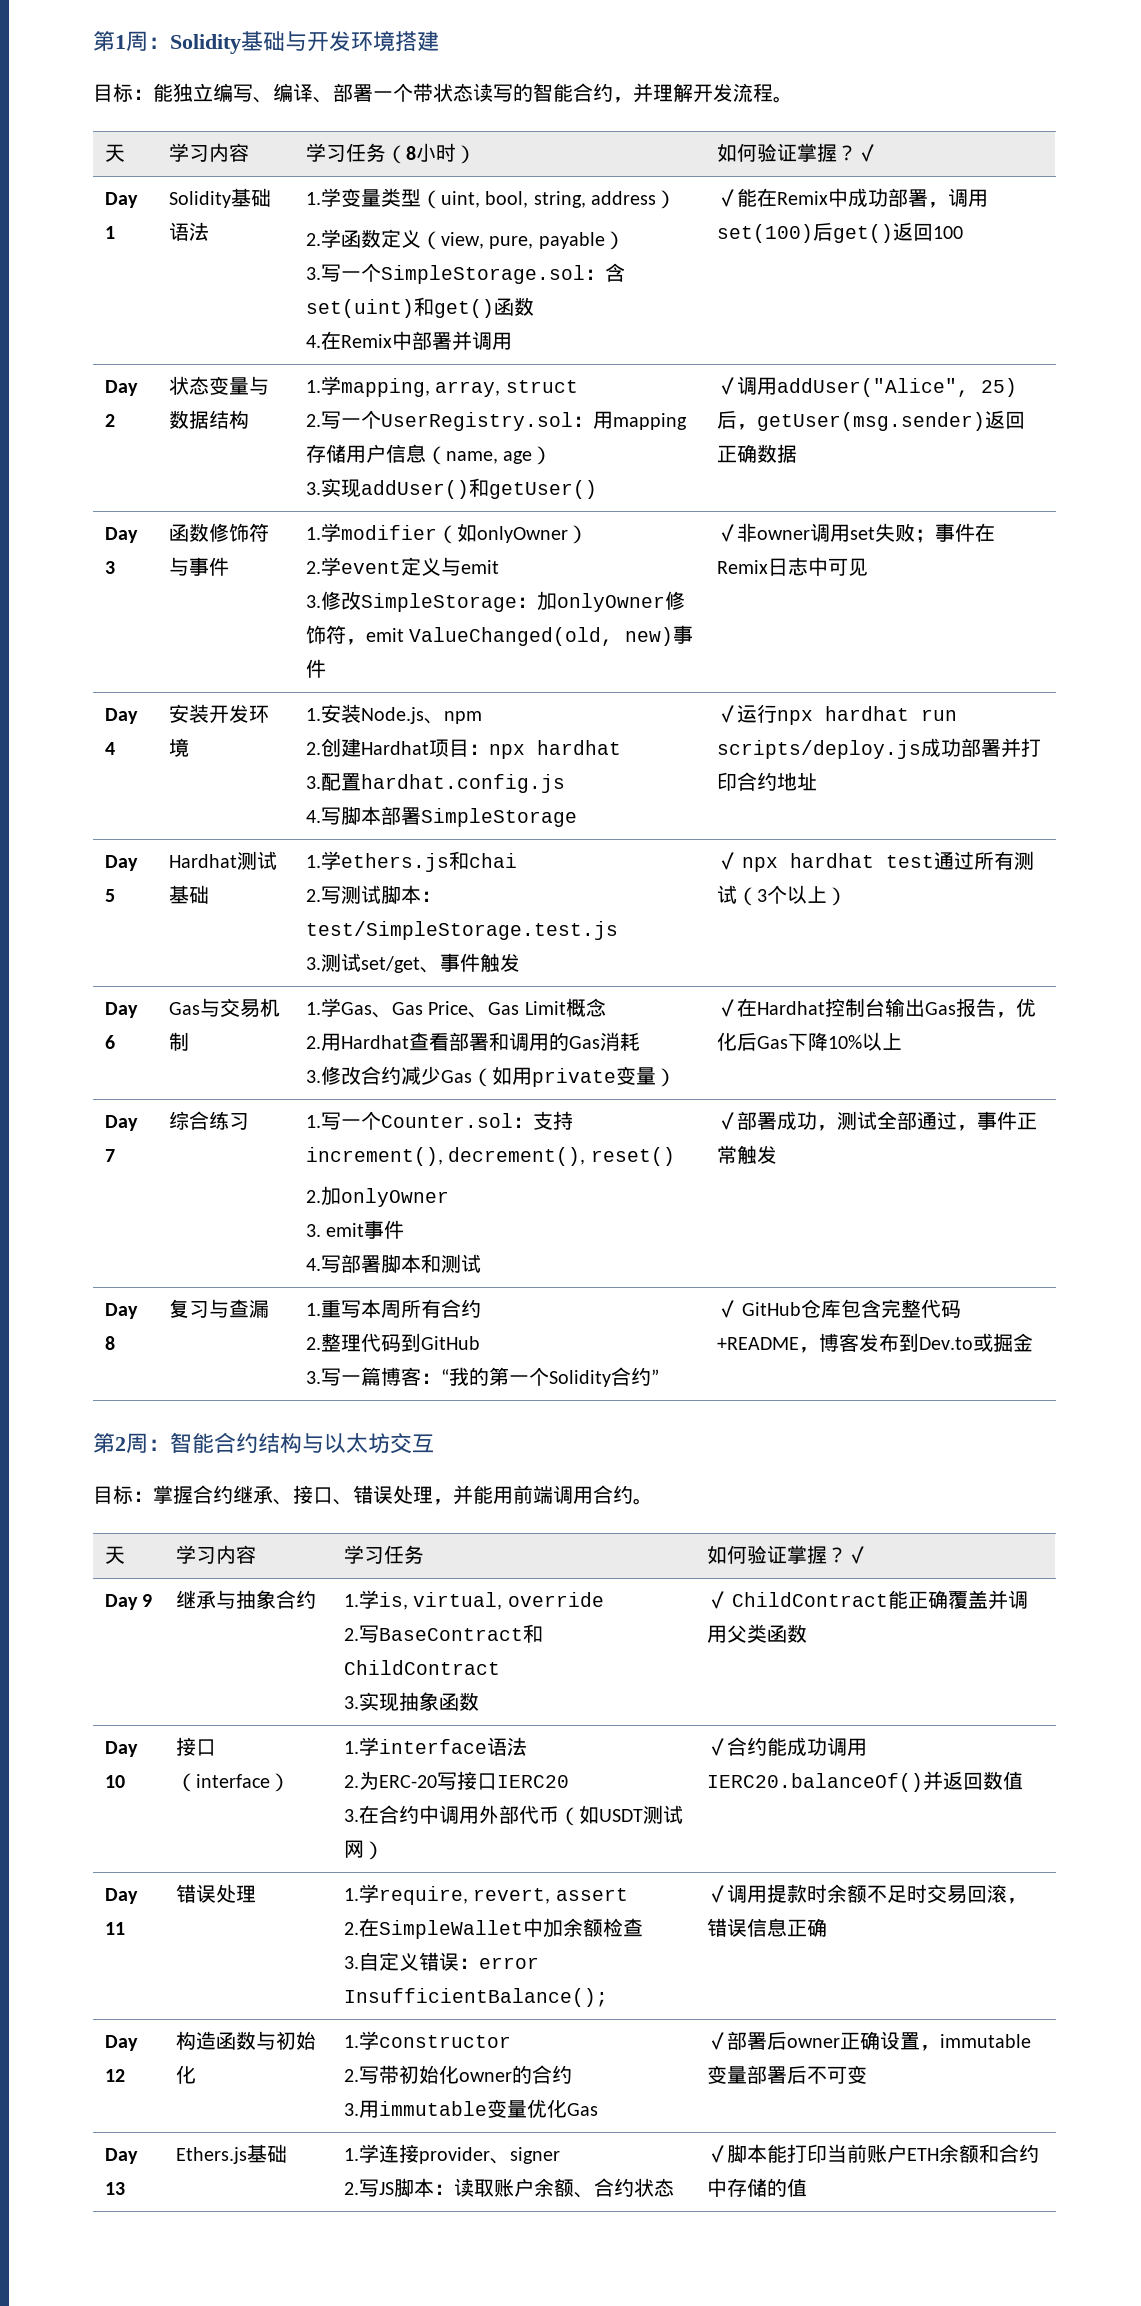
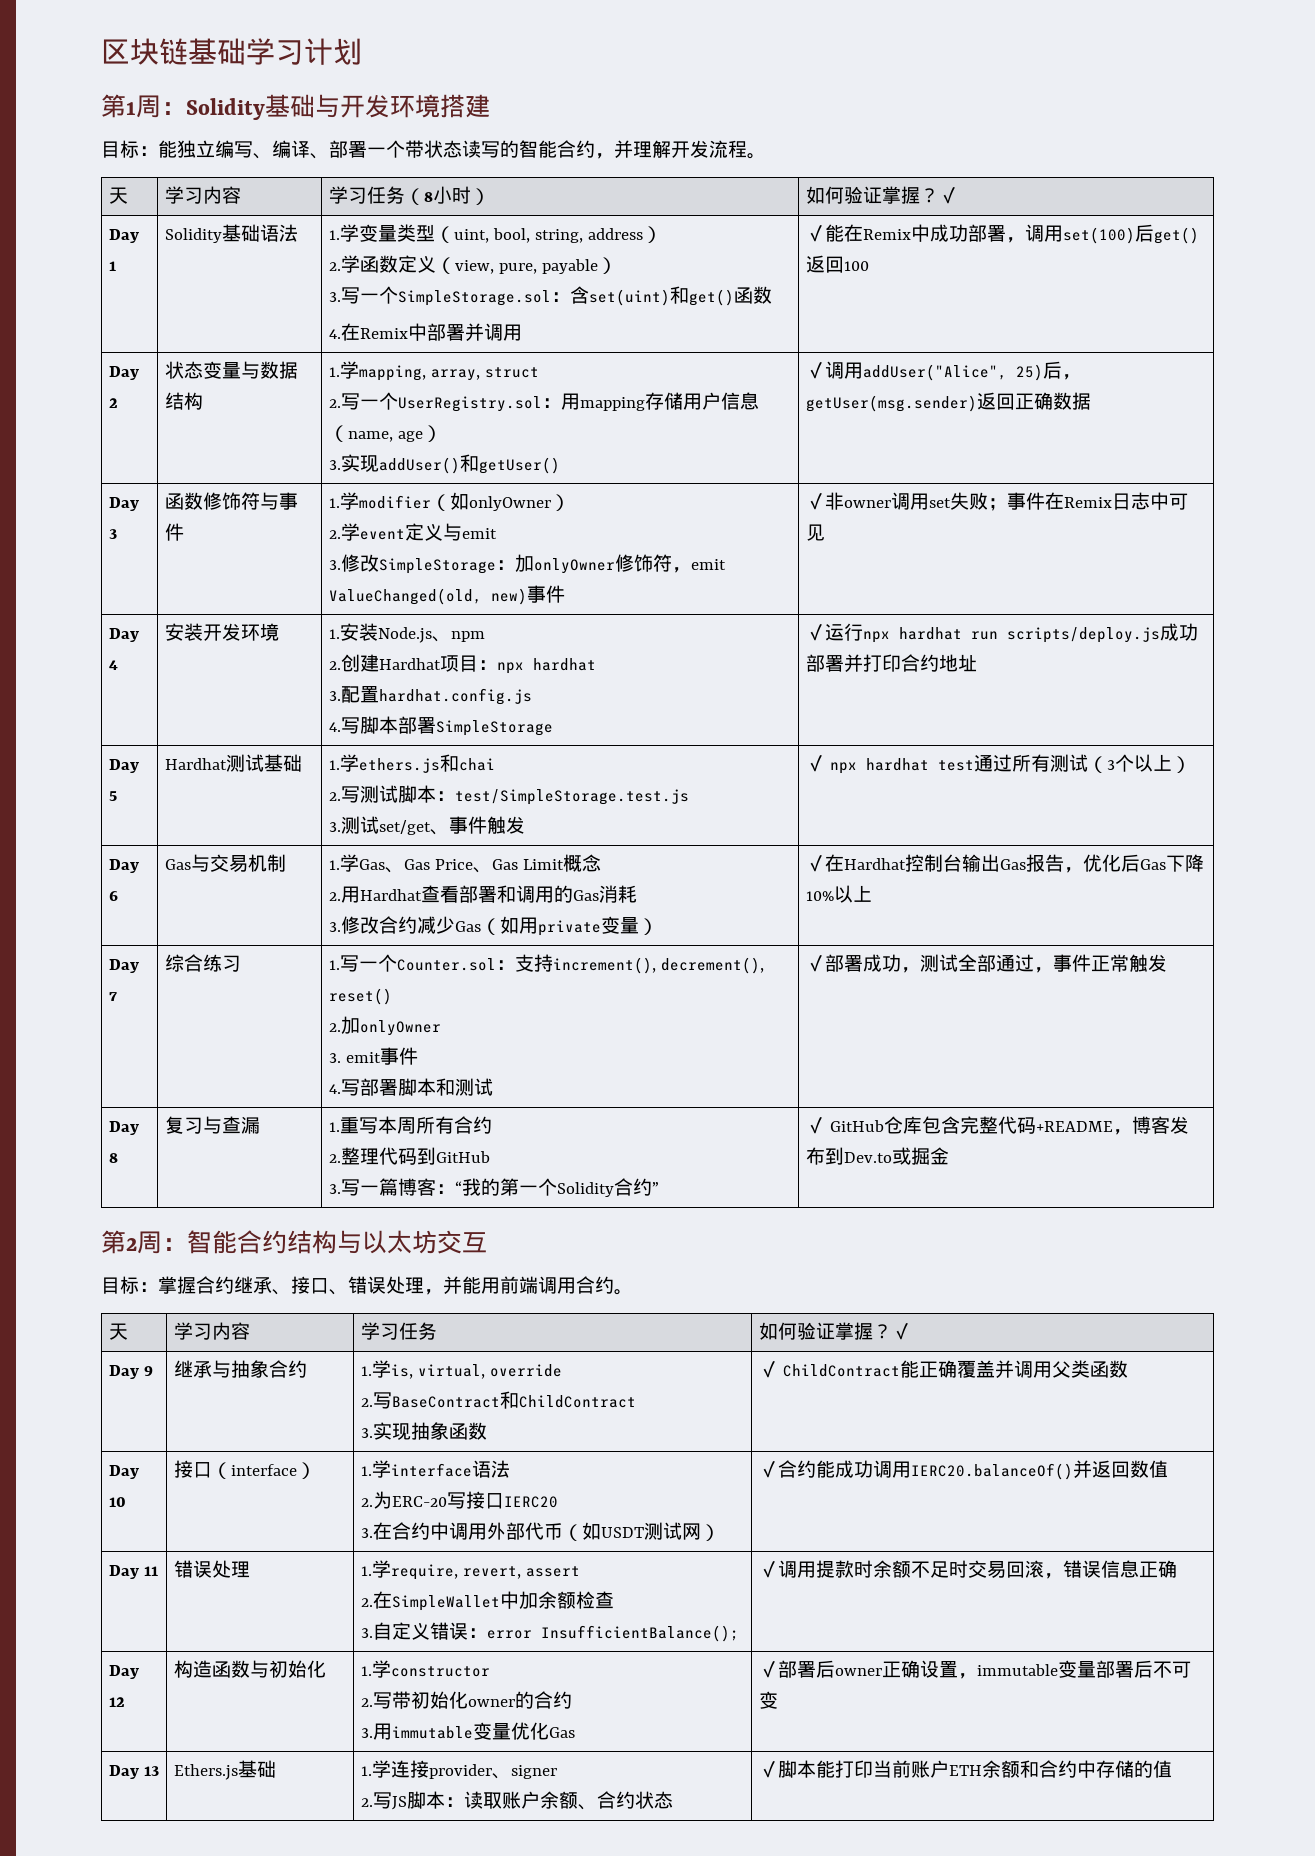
+ 区块链基础学习计划

